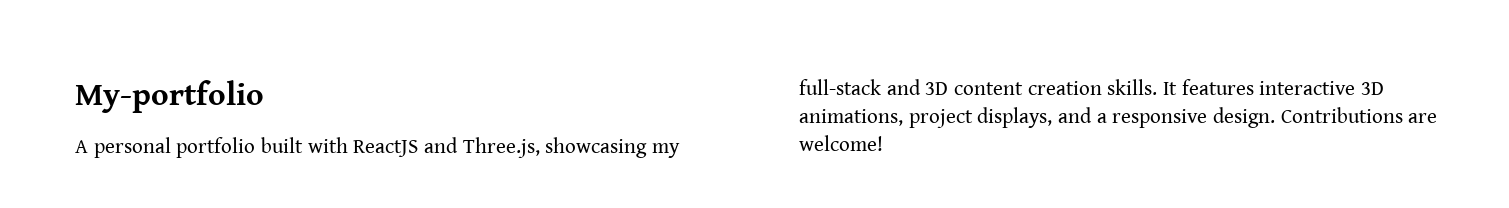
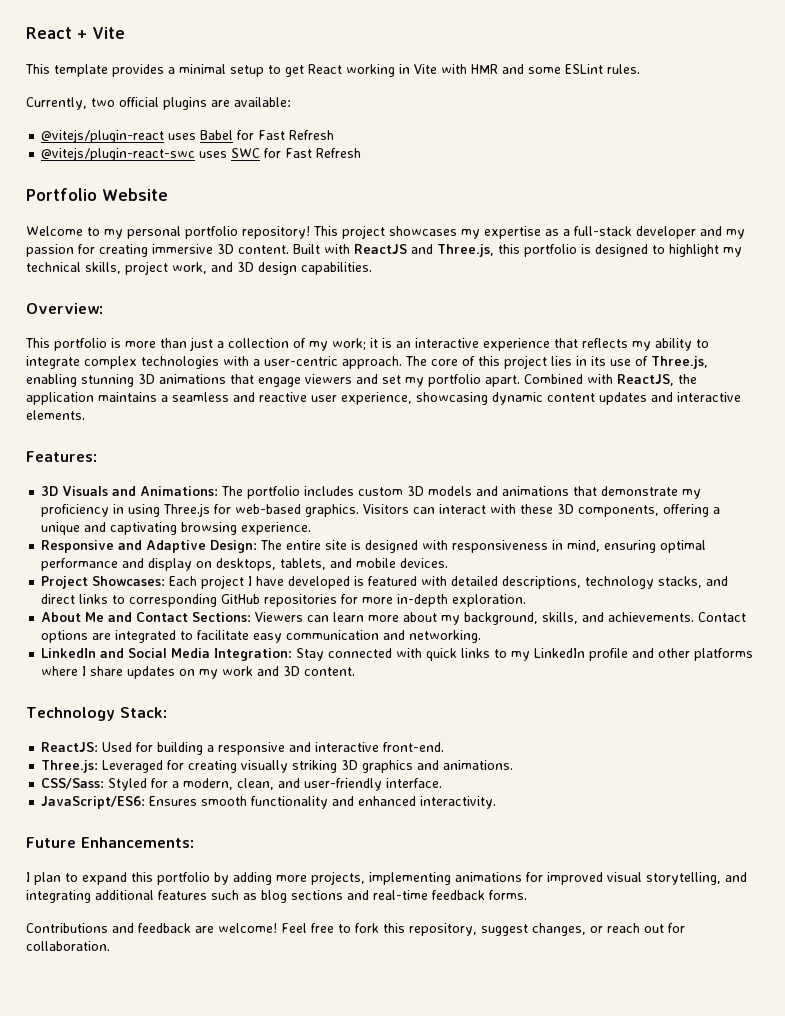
- My-portfolio
- A personal portfolio built with ReactJS and Three.js, showcasing my full-stack and 3D content creation skills. It features interactive 3D animations, project displays, and a responsive design. Contributions are welcome!
+ React + Vite
+ This template provides a minimal setup to get React working in Vite with HMR and some ESLint rules.
+ Currently, two official plugins are available:
+ @vitejs/plugin-react uses Babel for Fast Refresh
+ @vitejs/plugin-react-swc uses SWC for Fast Refresh
+ Portfolio Website
+ Welcome to my personal portfolio repository! This project showcases my expertise as a full-stack developer and my passion for creating immersive 3D content. Built with ReactJS and Three.js, this portfolio is designed to highlight my technical skills, project work, and 3D design capabilities.
+ Overview:
+ This portfolio is more than just a collection of my work; it is an interactive experience that reflects my ability to integrate complex technologies with a user-centric approach. The core of this project lies in its use of Three.js, enabling stunning 3D animations that engage viewers and set my portfolio apart. Combined with ReactJS, the application maintains a seamless and reactive user experience, showcasing dynamic content updates and interactive elements.
+ Features:
+ 3D Visuals and Animations: The portfolio includes custom 3D models and animations that demonstrate my proficiency in using Three.js for web-based graphics. Visitors can interact with these 3D components, offering a unique and captivating browsing experience.
+ Responsive and Adaptive Design: The entire site is designed with responsiveness in mind, ensuring optimal performance and display on desktops, tablets, and mobile devices.
+ Project Showcases: Each project I have developed is featured with detailed descriptions, technology stacks, and direct links to corresponding GitHub repositories for more in-depth exploration.
+ About Me and Contact Sections: Viewers can learn more about my background, skills, and achievements. Contact options are integrated to facilitate easy communication and networking.
+ LinkedIn and Social Media Integration: Stay connected with quick links to my LinkedIn profile and other platforms where I share updates on my work and 3D content.
+ Technology Stack:
+ ReactJS: Used for building a responsive and interactive front-end.
+ Three.js: Leveraged for creating visually striking 3D graphics and animations.
+ CSS/Sass: Styled for a modern, clean, and user-friendly interface.
+ JavaScript/ES6: Ensures smooth functionality and enhanced interactivity.
+ Future Enhancements:
+ I plan to expand this portfolio by adding more projects, implementing animations for improved visual storytelling, and integrating additional features such as blog sections and real-time feedback forms.
+ Contributions and feedback are welcome! Feel free to fork this repository, suggest changes, or reach out for collaboration.

